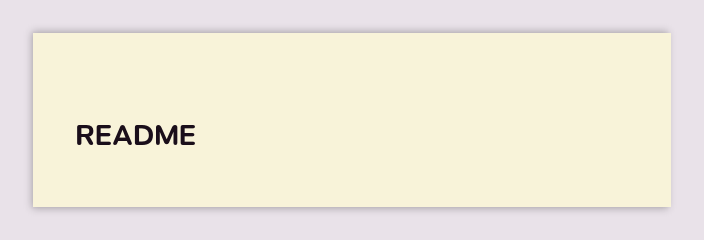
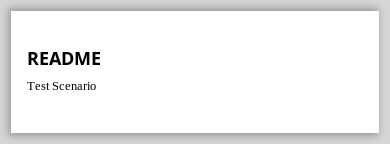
+ Test Scenario

